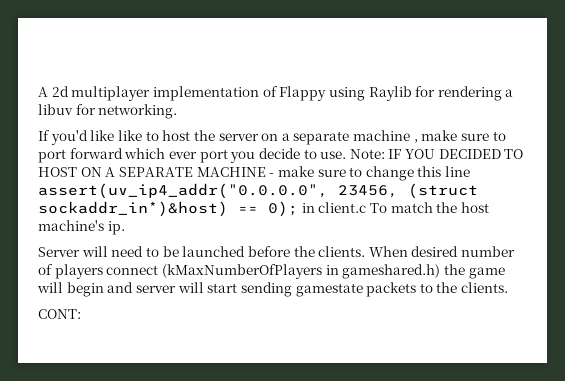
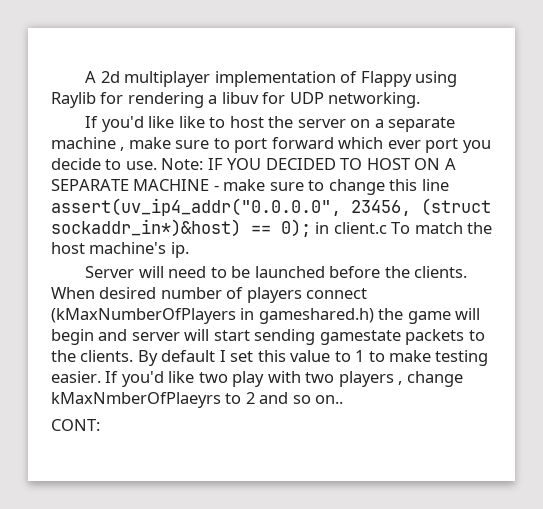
- A 2d multiplayer implementation of Flappy using Raylib for rendering a libuv for networking.
+ A 2d multiplayer implementation of Flappy using Raylib for rendering a libuv for UDP networking.
+ By default I set this value to 1 to make testing easier. If you'd like two play with two players , change kMaxNmberOfPlaeyrs to 2 and so on..

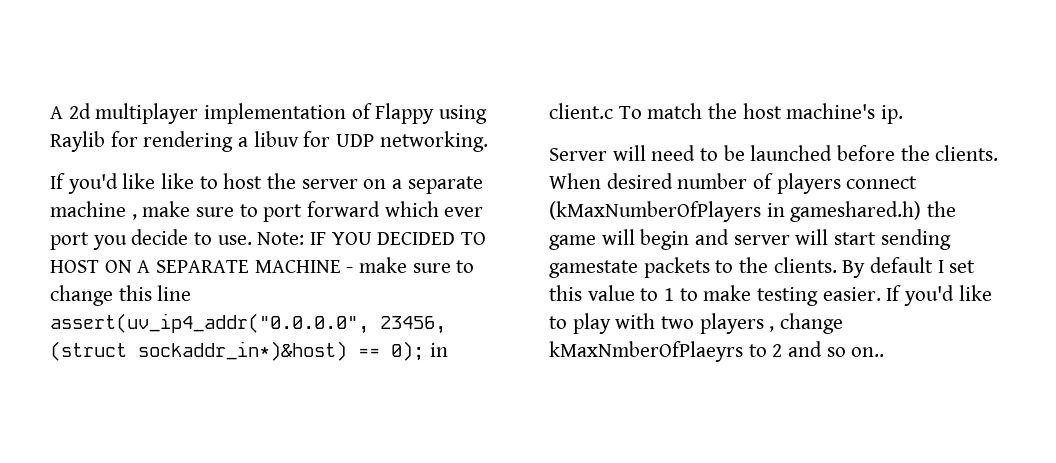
- If you'd like two play with two players , change kMaxNmberOfPlaeyrs to 2 and so on..
+ If you'd like to play with two players , change kMaxNmberOfPlaeyrs to 2 and so on..
- CONT:

